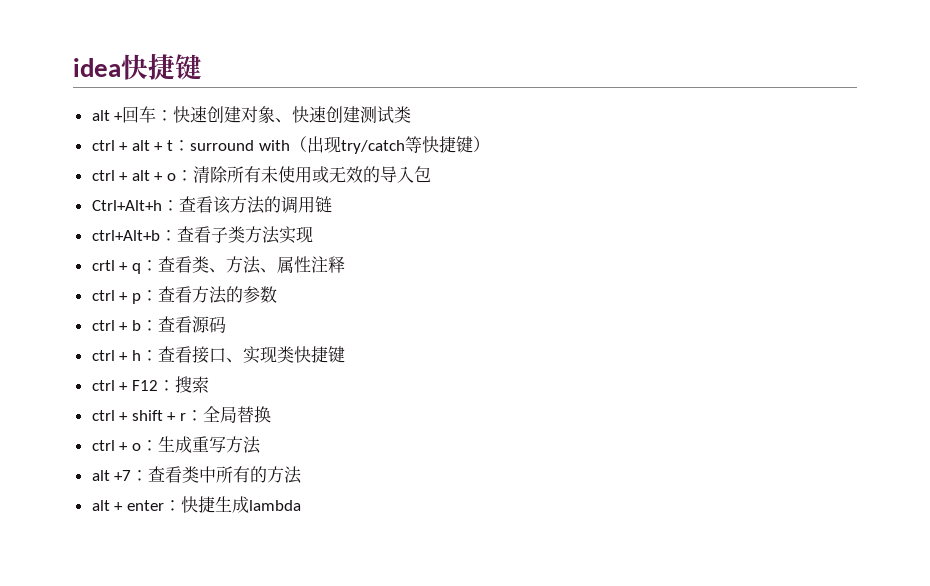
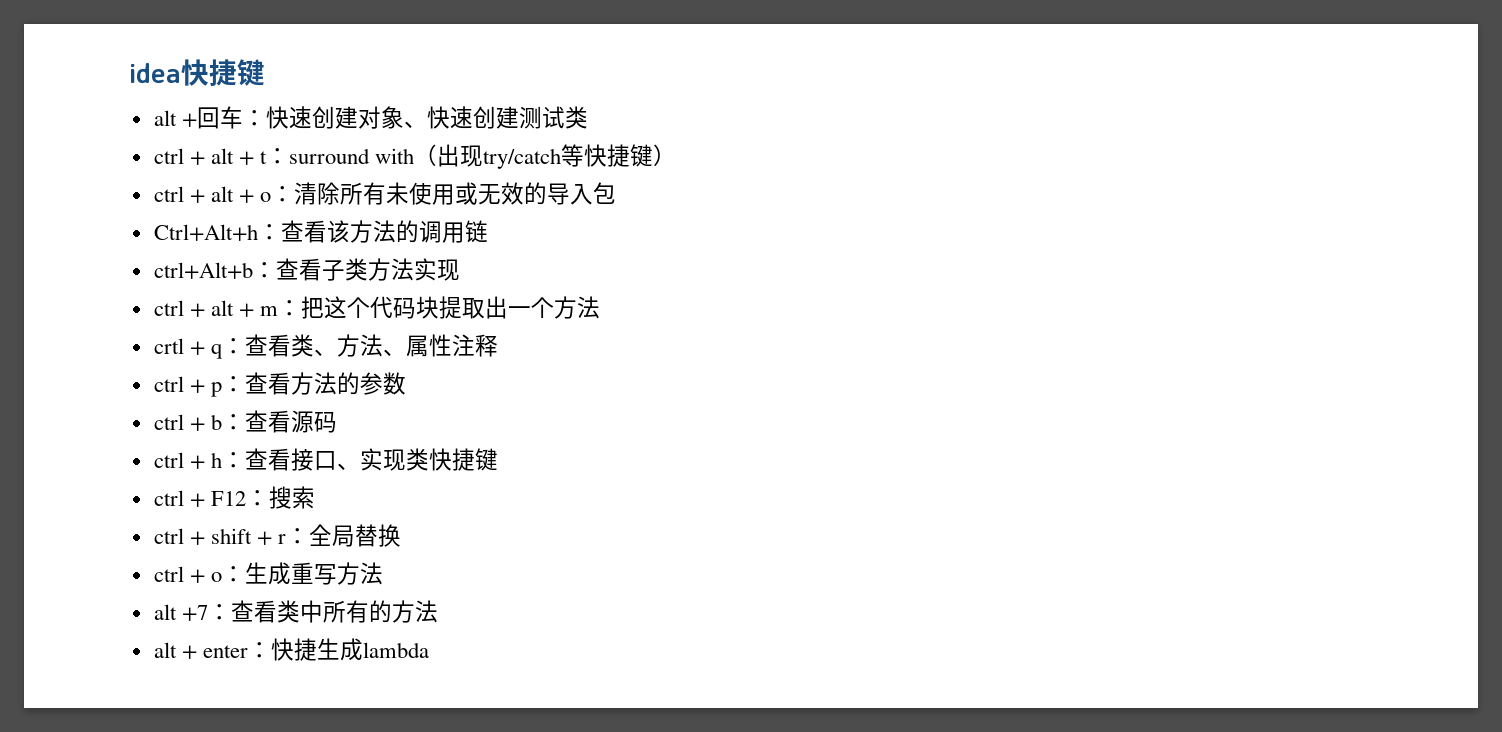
+ ctrl + alt + m：把这个代码块提取出一个方法

